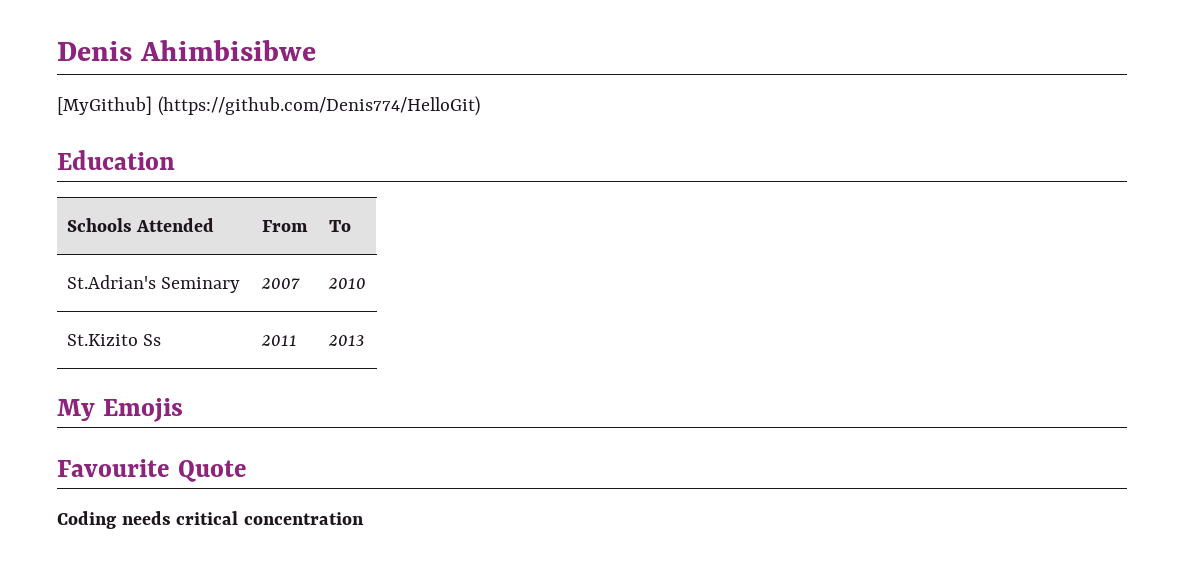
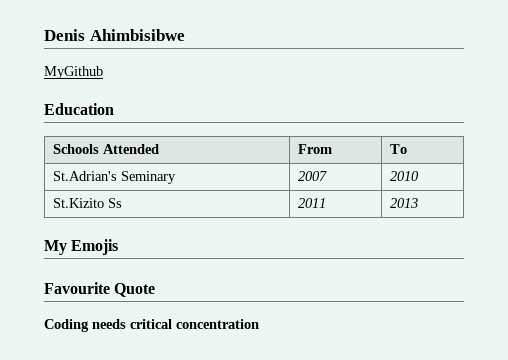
- [MyGithub] (https://github.com/Denis774/HelloGit)
+ MyGithub

